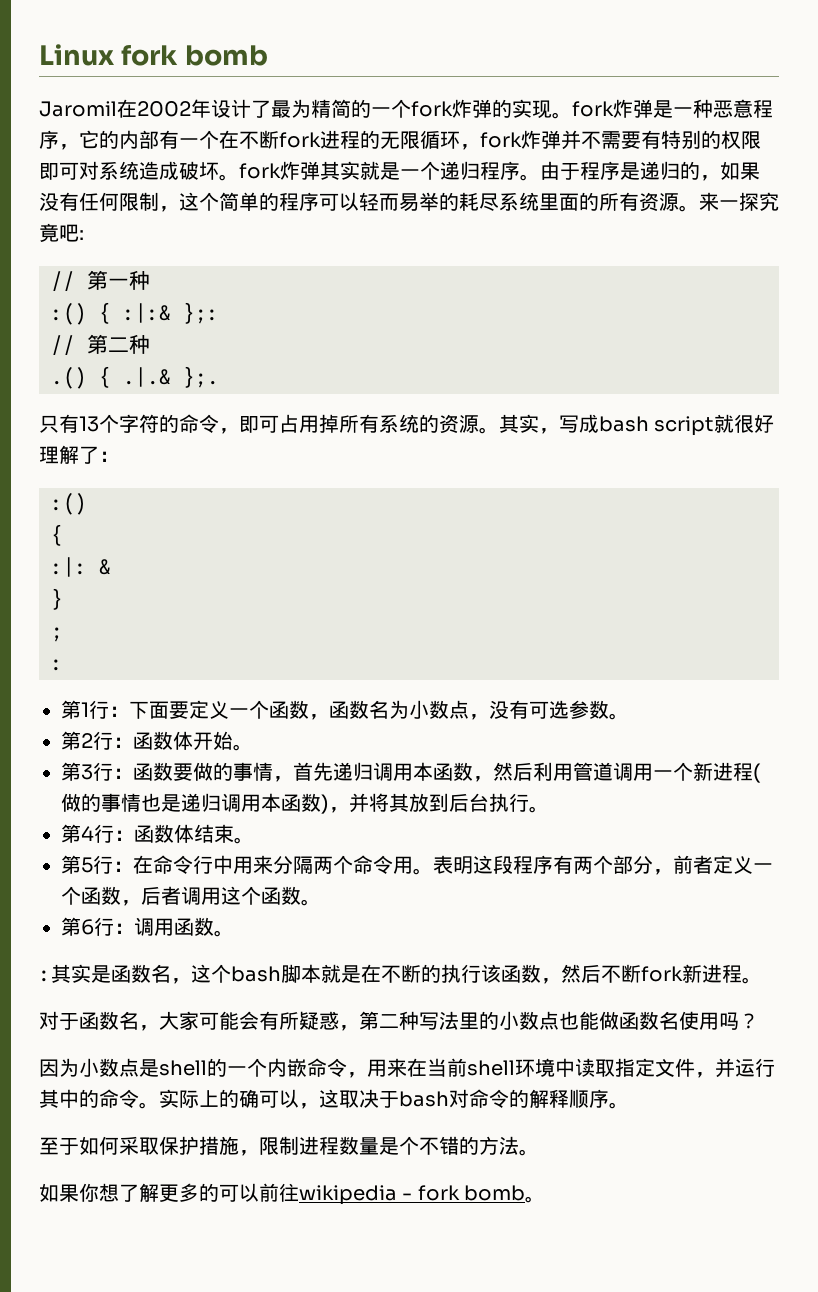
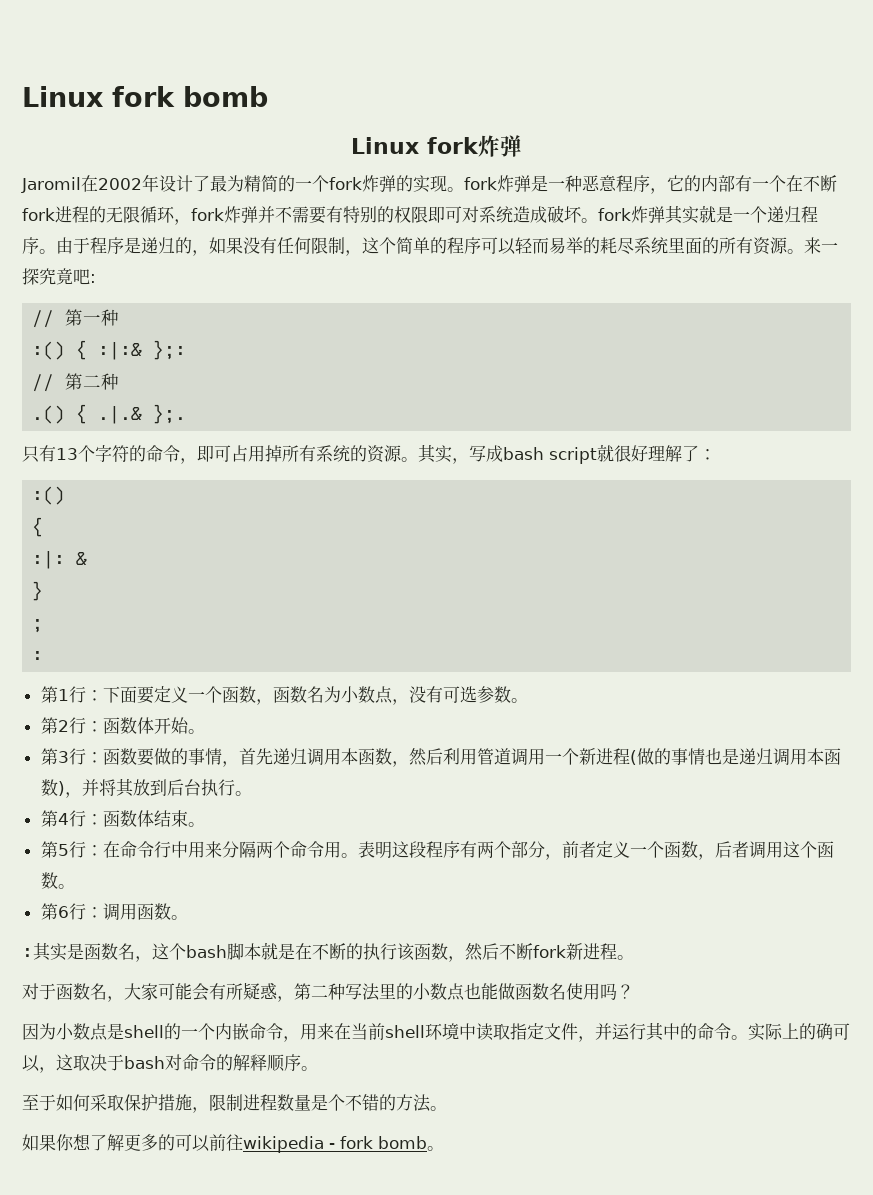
+ Linux fork炸弹

